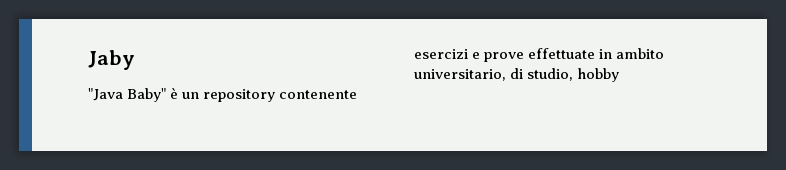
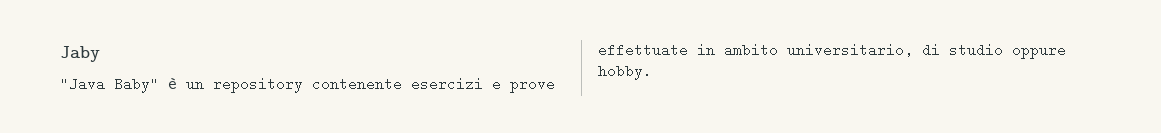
- "Java Baby" è un repository contenente esercizi e prove effettuate in ambito universitario, di studio, hobby
+ "Java Baby" è un repository contenente esercizi e prove effettuate in ambito universitario, di studio oppure hobby.

